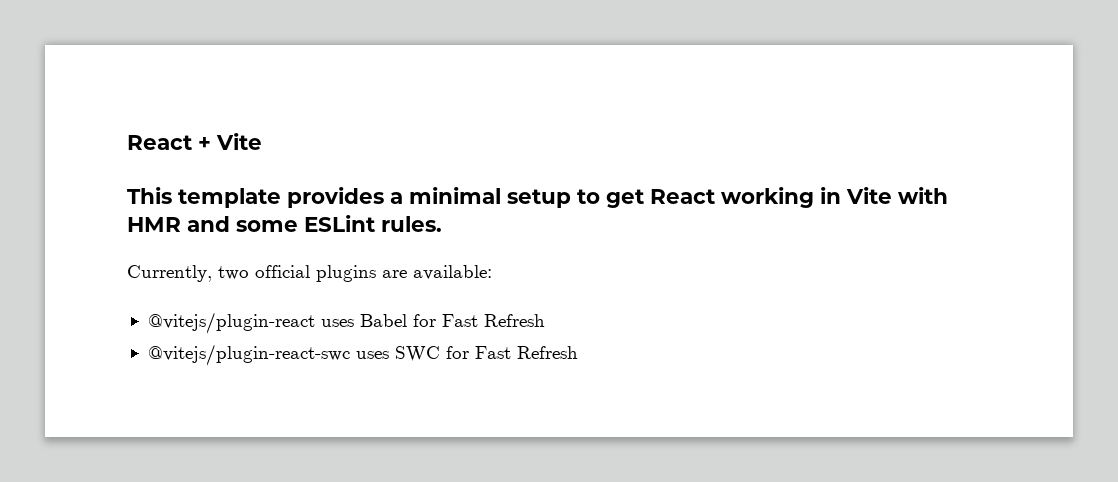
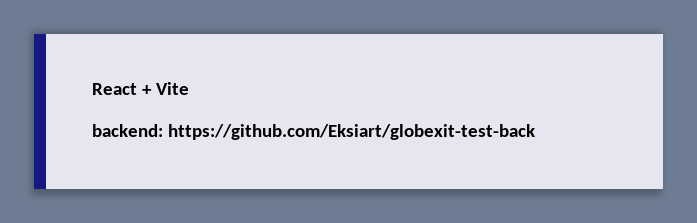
- This template provides a minimal setup to get React working in Vite with HMR and some ESLint rules.
- Currently, two official plugins are available:
- @vitejs/plugin-react uses Babel for Fast Refresh
- @vitejs/plugin-react-swc uses SWC for Fast Refresh
+ backend: https://github.com/Eksiart/globexit-test-back

